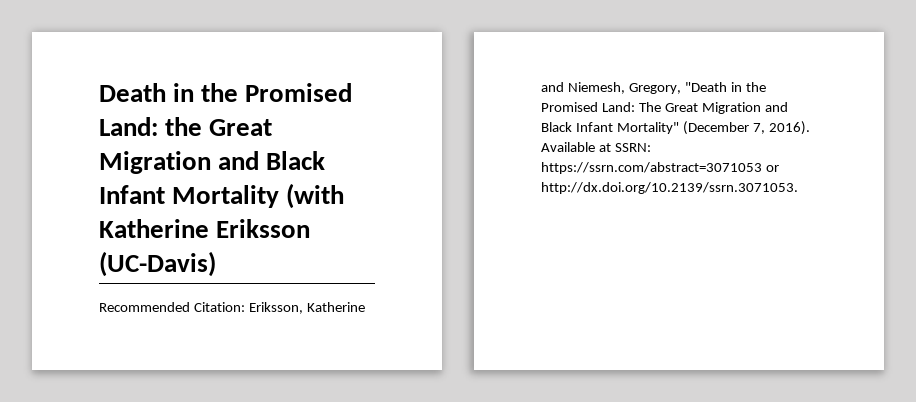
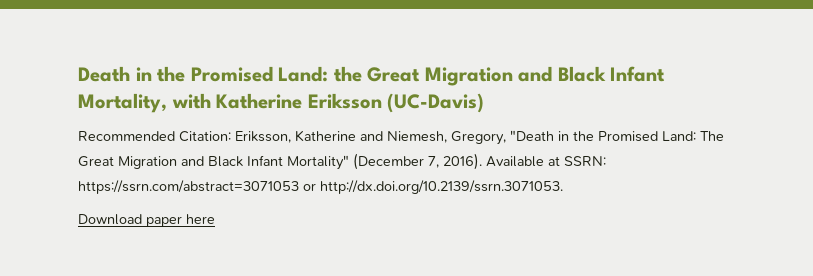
- Death in the Promised Land: the Great Migration and Black Infant Mortality (with Katherine Eriksson (UC-Davis)
+ Death in the Promised Land: the Great Migration and Black Infant Mortality, with Katherine Eriksson (UC-Davis)
+ Download paper here

